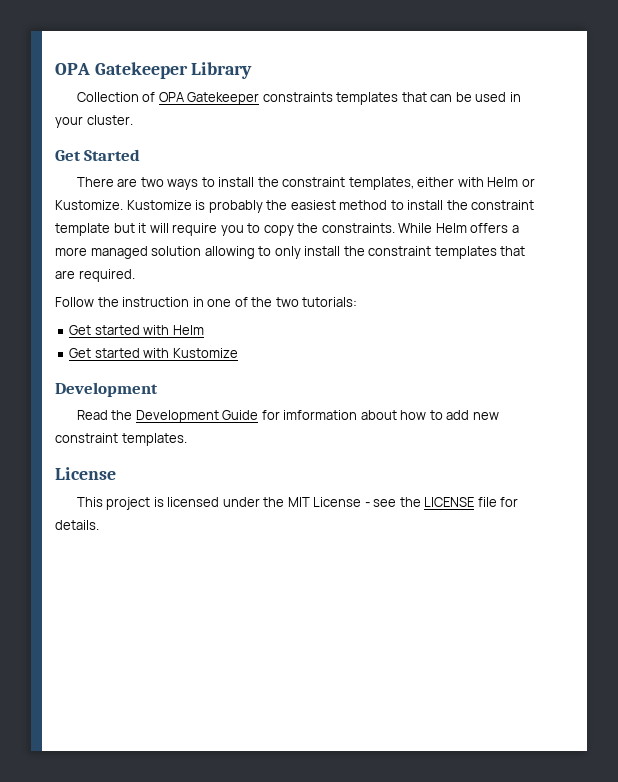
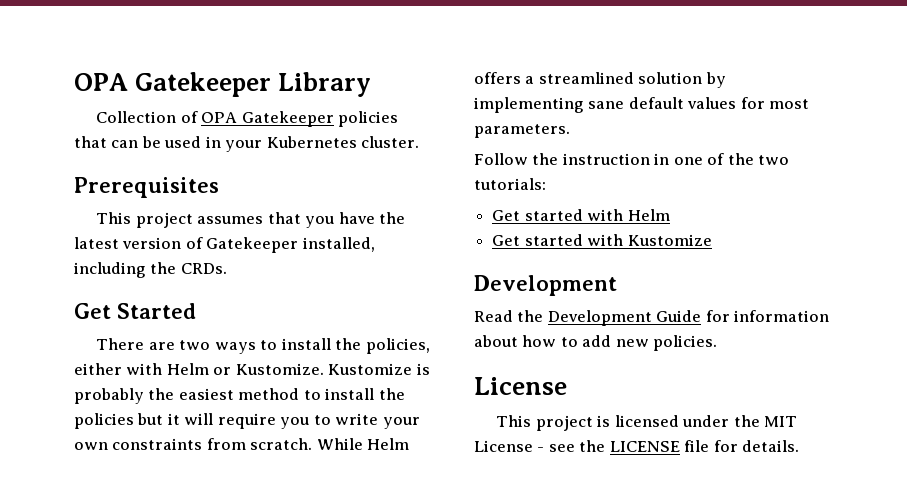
- Collection of OPA Gatekeeper constraints templates that can be used in your cluster.
+ Collection of OPA Gatekeeper policies that can be used in your Kubernetes cluster.
+ Prerequisites
+ This project assumes that you have the latest version of Gatekeeper installed, including the CRDs.
- There are two ways to install the constraint templates, either with Helm or Kustomize.
+ There are two ways to install the policies, either with Helm or Kustomize.
- Kustomize is probably the easiest method to install the constraint template but it will require you to copy the constraints. While Helm offers a more managed solution allowing to only install the constraint templates that are required.
+ Kustomize is probably the easiest method to install the policies but it will require you to write your own constraints from scratch. While Helm offers a streamlined solution by implementing sane default values for most parameters.
- Read the Development Guide for imformation about how to add new constraint templates.
+ Read the Development Guide for information about how to add new policies.

